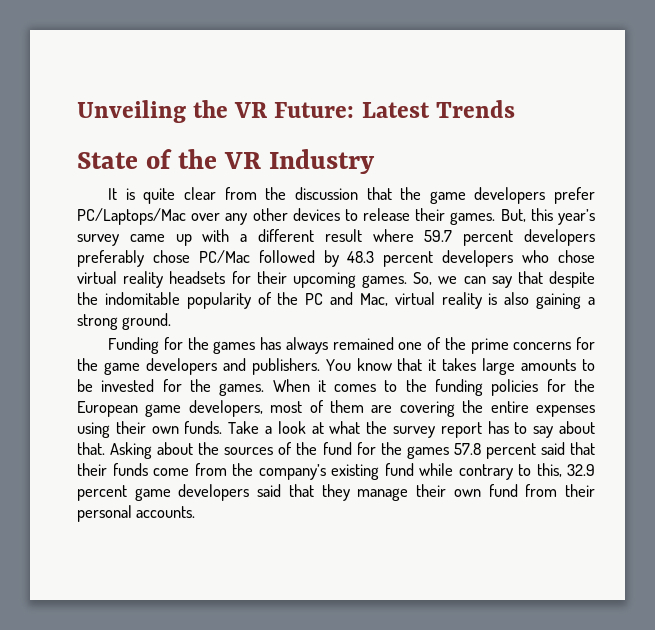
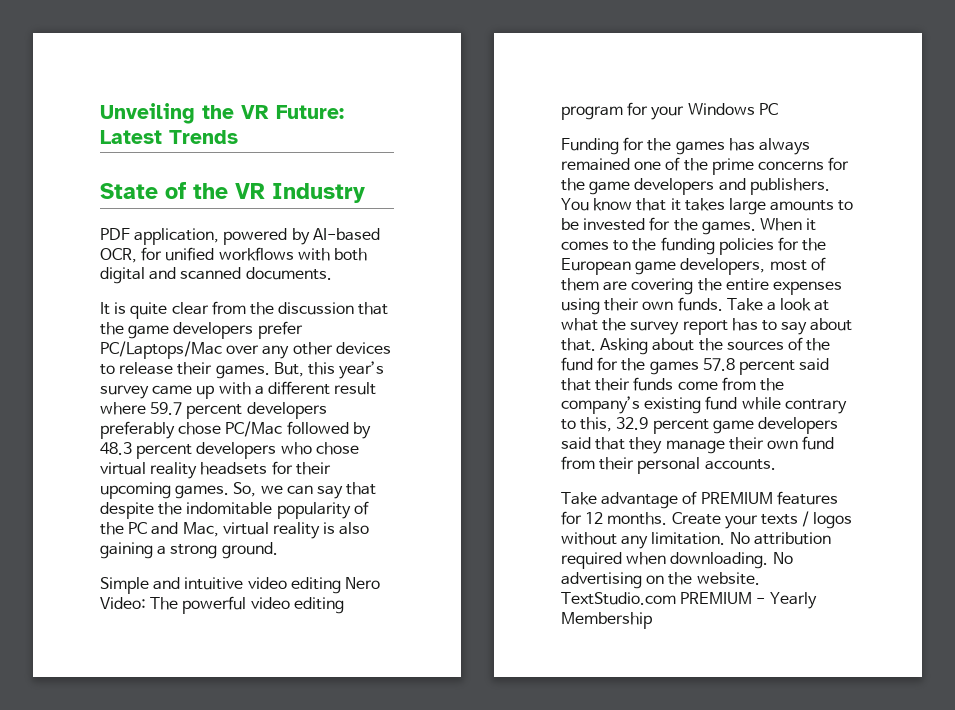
+ PDF application, powered by AI-based OCR, for unified workflows with both digital and scanned documents.
+ Simple and intuitive video editing Nero Video: The powerful video editing program for your Windows PC
+ Take advantage of PREMIUM features for 12 months. Create your texts / logos without any limitation. No attribution required when downloading. No advertising on the website. TextStudio.com PREMIUM - Yearly Membership

